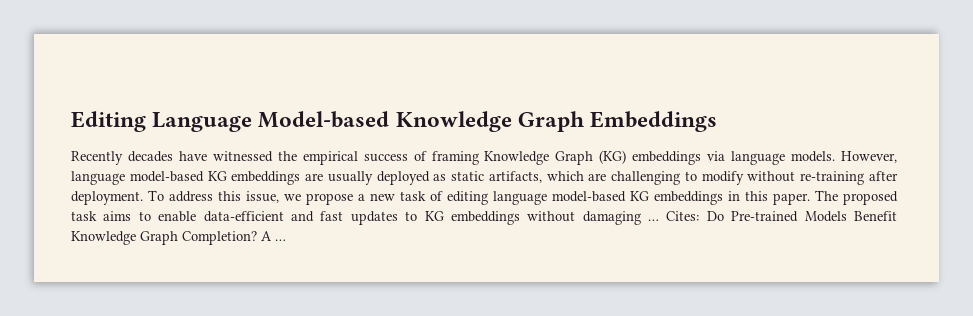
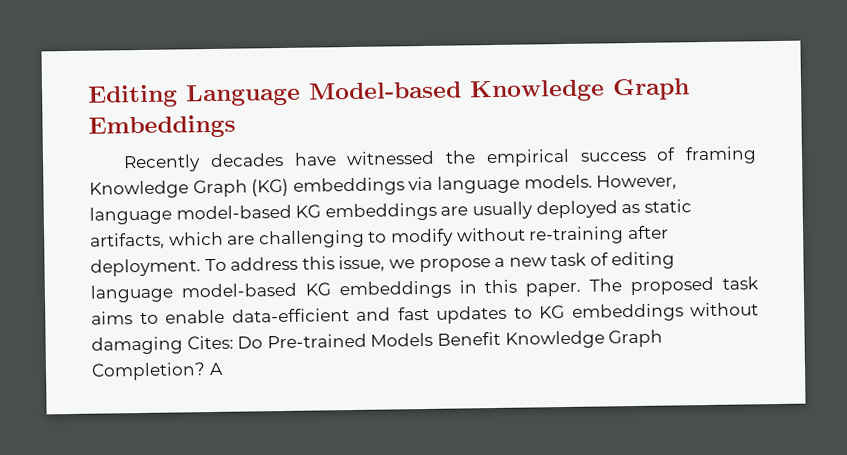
- The proposed task aims to enable data-efficient and fast updates to KG embeddings without damaging … Cites: Do Pre-trained Models Benefit Knowledge Graph Completion?
+ The proposed task aims to enable data-efficient and fast updates to KG embeddings without damaging Cites: Do Pre-trained Models Benefit Knowledge Graph Completion?
- A …
+ A

